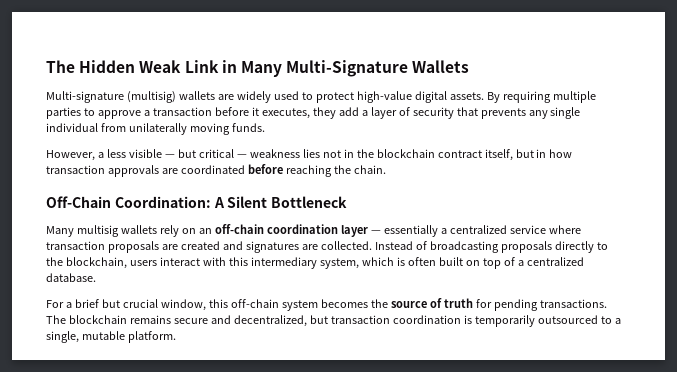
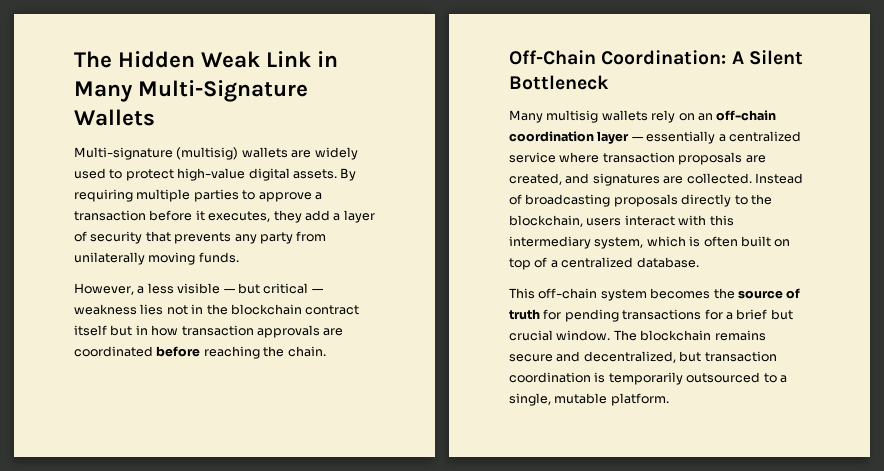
- By requiring multiple parties to approve a transaction before it executes, they add a layer of security that prevents any single individual from unilaterally moving funds.
+ By requiring multiple parties to approve a transaction before it executes, they add a layer of security that prevents any party from unilaterally moving funds.
- However, a less visible — but critical — weakness lies not in the blockchain contract itself, but in how transaction approvals are coordinated before reaching the chain.
+ However, a less visible — but critical — weakness lies not in the blockchain contract itself but in how transaction approvals are coordinated before reaching the chain.
- Many multisig wallets rely on an off-chain coordination layer — essentially a centralized service where transaction proposals are created and signatures are collected.
+ Many multisig wallets rely on an off-chain coordination layer — essentially a centralized service where transaction proposals are created, and signatures are collected.
- For a brief but crucial window, this off-chain system becomes the source of truth for pending transactions.
+ This off-chain system becomes the source of truth for pending transactions for a brief but crucial window.

